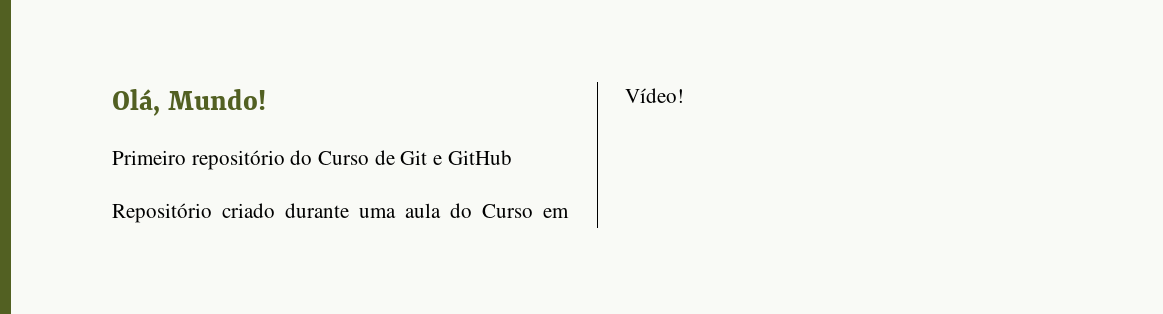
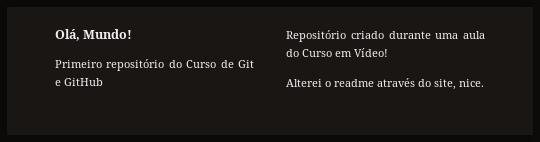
+ Alterei o readme através do site, nice.

